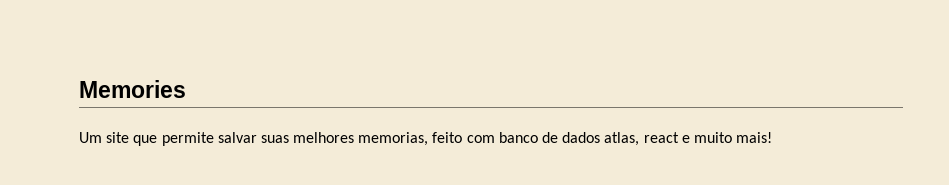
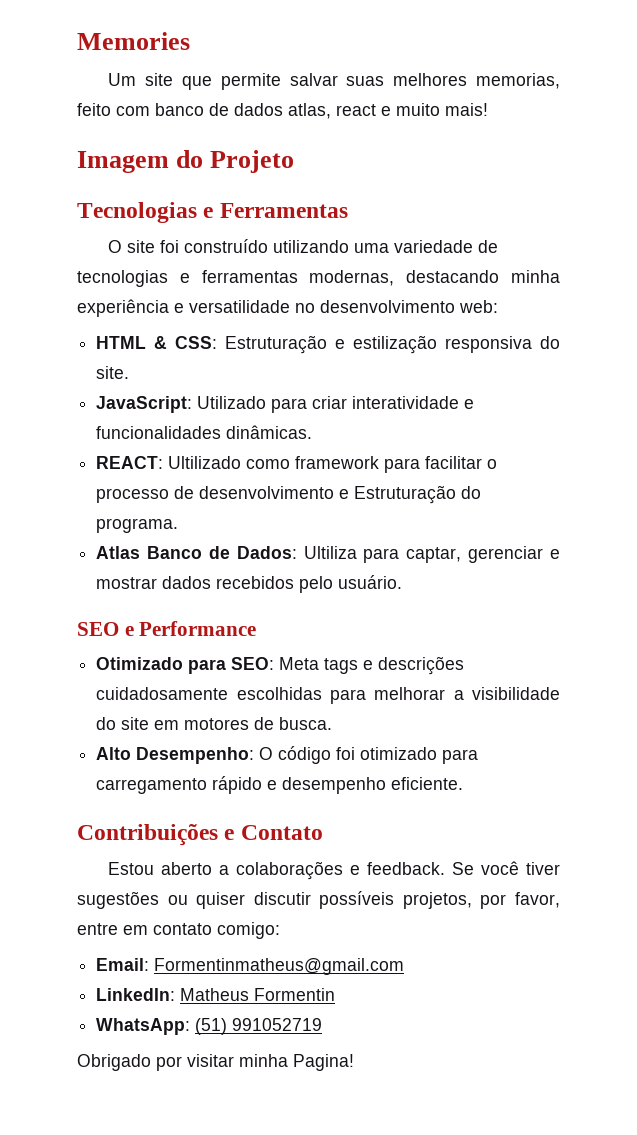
+ Imagem do Projeto
+ Tecnologias e Ferramentas
+ O site foi construído utilizando uma variedade de tecnologias e ferramentas modernas, destacando minha experiência e versatilidade no desenvolvimento web:
+ HTML & CSS: Estruturação e estilização responsiva do site.
+ JavaScript: Utilizado para criar interatividade e funcionalidades dinâmicas.
+ REACT: Ultilizado como framework para facilitar o processo de desenvolvimento e Estruturação do programa.
+ Atlas Banco de Dados: Ultiliza para captar, gerenciar e mostrar dados recebidos pelo usuário.
+ SEO e Performance
+ Otimizado para SEO: Meta tags e descrições cuidadosamente escolhidas para melhorar a visibilidade do site em motores de busca.
+ Alto Desempenho: O código foi otimizado para carregamento rápido e desempenho eficiente.
+ Contribuições e Contato
+ Estou aberto a colaborações e feedback. Se você tiver sugestões ou quiser discutir possíveis projetos, por favor, entre em contato comigo:
+ Email: Formentinmatheus@gmail.com
+ LinkedIn: Matheus Formentin
+ WhatsApp: (51) 991052719
+ Obrigado por visitar minha Pagina!

